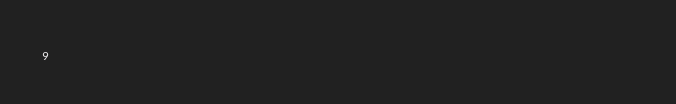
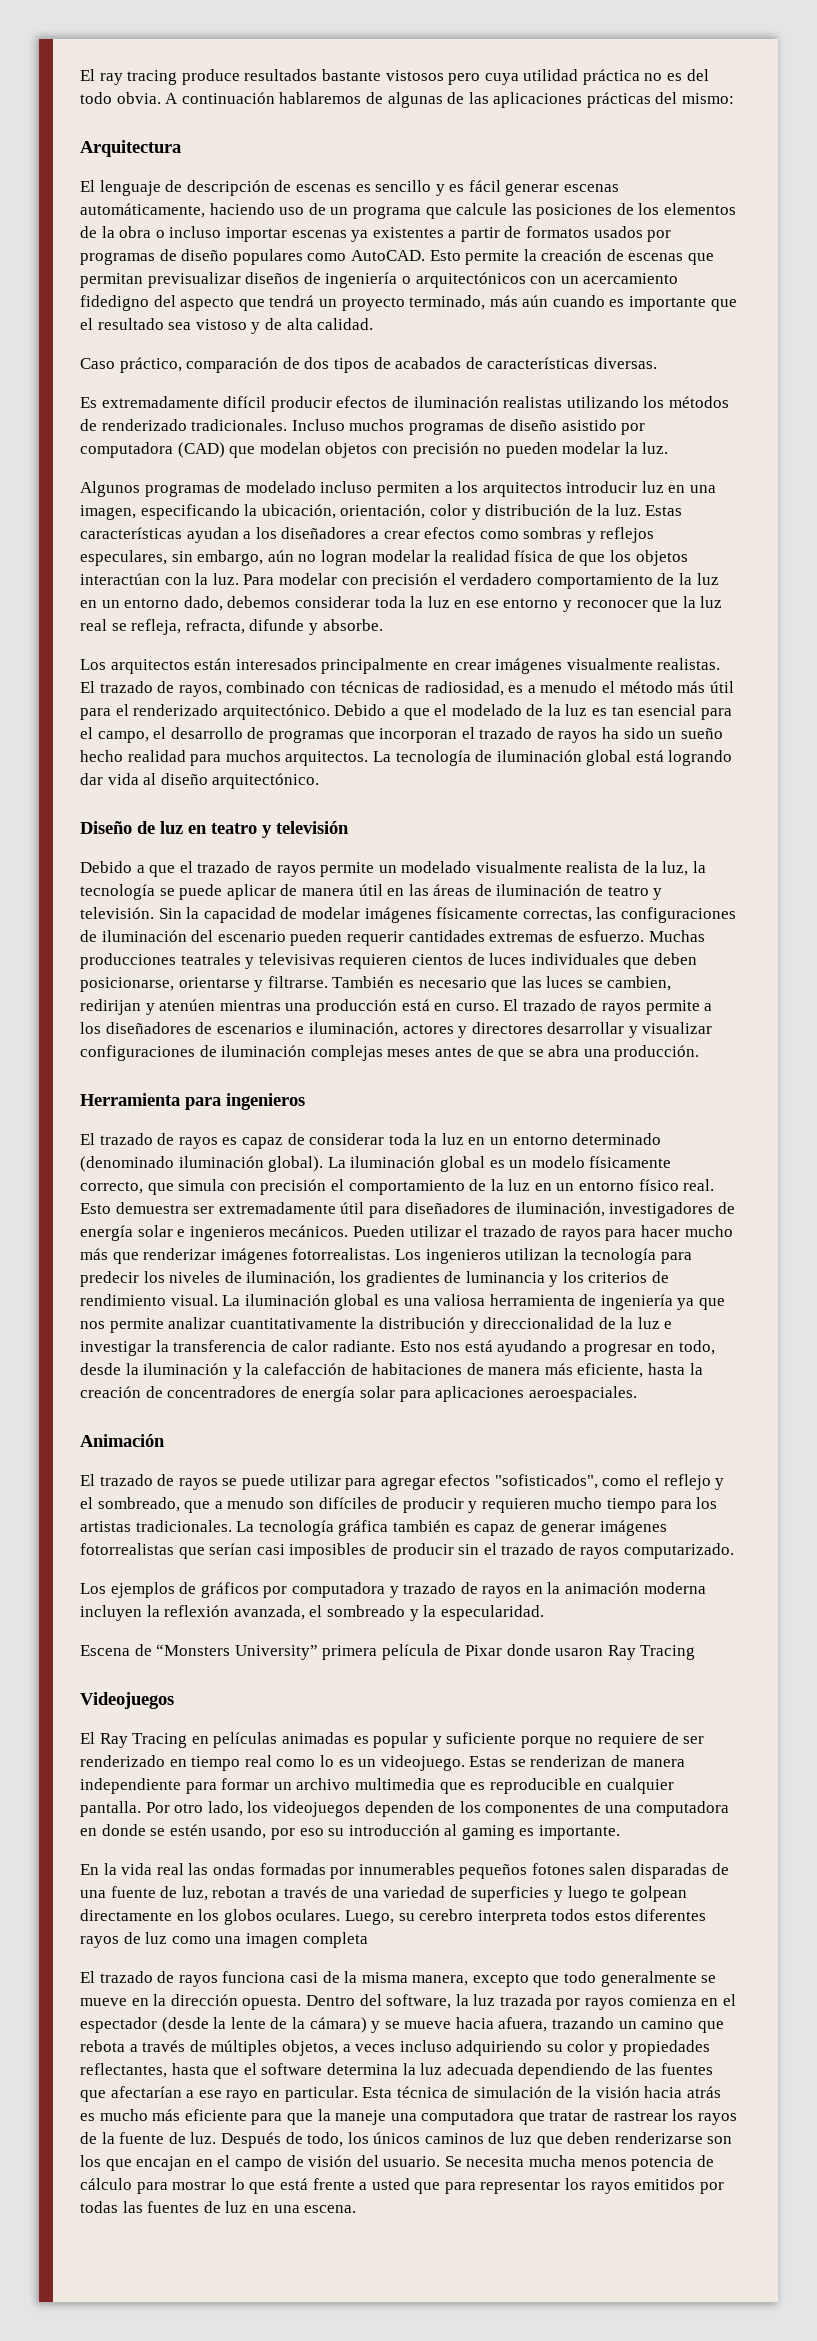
- 9
+ El ray tracing produce resultados bastante vistosos pero cuya utilidad práctica no es del todo obvia. A continuación hablaremos de algunas de las aplicaciones prácticas del mismo:
+ Arquitectura
+ El lenguaje de descripción de escenas es sencillo y es fácil generar escenas automáticamente, haciendo uso de un programa que calcule las posiciones de los elementos de la obra o incluso importar escenas ya existentes a partir de formatos usados por programas de diseño populares como AutoCAD. Esto permite la creación de escenas que permitan previsualizar diseños de ingeniería o arquitectónicos con un acercamiento fidedigno del aspecto que tendrá un proyecto terminado, más aún cuando es importante que el resultado sea vistoso y de alta calidad.
+ Caso práctico, comparación de dos tipos de acabados de características diversas.
+ Es extremadamente difícil producir efectos de iluminación realistas utilizando los métodos de renderizado tradicionales. Incluso muchos programas de diseño asistido por computadora (CAD) que modelan objetos con precisión no pueden modelar la luz.
+ Algunos programas de modelado incluso permiten a los arquitectos introducir luz en una imagen, especificando la ubicación, orientación, color y distribución de la luz. Estas características ayudan a los diseñadores a crear efectos como sombras y reflejos especulares, sin embargo, aún no logran modelar la realidad física de que los objetos interactúan con la luz. Para modelar con precisión el verdadero comportamiento de la luz en un entorno dado, debemos considerar toda la luz en ese entorno y reconocer que la luz real se refleja, refracta, difunde y absorbe.
+ Los arquitectos están interesados principalmente en crear imágenes visualmente realistas. El trazado de rayos, combinado con técnicas de radiosidad, es a menudo el método más útil para el renderizado arquitectónico. Debido a que el modelado de la luz es tan esencial para el campo, el desarrollo de programas que incorporan el trazado de rayos ha sido un sueño hecho realidad para muchos arquitectos. La tecnología de iluminación global está logrando dar vida al diseño arquitectónico.
+ Diseño de luz en teatro y televisión
+ Debido a que el trazado de rayos permite un modelado visualmente realista de la luz, la tecnología se puede aplicar de manera útil en las áreas de iluminación de teatro y televisión. Sin la capacidad de modelar imágenes físicamente correctas, las configuraciones de iluminación del escenario pueden requerir cantidades extremas de esfuerzo. Muchas producciones teatrales y televisivas requieren cientos de luces individuales que deben posicionarse, orientarse y filtrarse. También es necesario que las luces se cambien, redirijan y atenúen mientras una producción está en curso. El trazado de rayos permite a los diseñadores de escenarios e iluminación, actores y directores desarrollar y visualizar configuraciones de iluminación complejas meses antes de que se abra una producción.
+ Herramienta para ingenieros
+ El trazado de rayos es capaz de considerar toda la luz en un entorno determinado (denominado iluminación global). La iluminación global es un modelo físicamente correcto, que simula con precisión el comportamiento de la luz en un entorno físico real. Esto demuestra ser extremadamente útil para diseñadores de iluminación, investigadores de energía solar e ingenieros mecánicos. Pueden utilizar el trazado de rayos para hacer mucho más que renderizar imágenes fotorrealistas. Los ingenieros utilizan la tecnología para predecir los niveles de iluminación, los gradientes de luminancia y los criterios de rendimiento visual. La iluminación global es una valiosa herramienta de ingeniería ya que nos permite analizar cuantitativamente la distribución y direccionalidad de la luz e investigar la transferencia de calor radiante. Esto nos está ayudando a progresar en todo, desde la iluminación y la calefacción de habitaciones de manera más eficiente, hasta la creación de concentradores de energía solar para aplicaciones aeroespaciales.
+ Animación
+ El trazado de rayos se puede utilizar para agregar efectos "sofisticados", como el reflejo y el sombreado, que a menudo son difíciles de producir y requieren mucho tiempo para los artistas tradicionales. La tecnología gráfica también es capaz de generar imágenes fotorrealistas que serían casi imposibles de producir sin el trazado de rayos computarizado.
+ Los ejemplos de gráficos por computadora y trazado de rayos en la animación moderna incluyen la reflexión avanzada, el sombreado y la especularidad.
+ Escena de “Monsters University” primera película de Pixar donde usaron Ray Tracing
+ Videojuegos
+ El Ray Tracing en películas animadas es popular y suficiente porque no requiere de ser renderizado en tiempo real como lo es un videojuego. Estas se renderizan de manera independiente para formar un archivo multimedia que es reproducible en cualquier pantalla. Por otro lado, los videojuegos dependen de los componentes de una computadora en donde se estén usando, por eso su introducción al gaming es importante.
+ En la vida real las ondas formadas por innumerables pequeños fotones salen disparadas de una fuente de luz, rebotan a través de una variedad de superficies y luego te golpean directamente en los globos oculares. Luego, su cerebro interpreta todos estos diferentes rayos de luz como una imagen completa
+ El trazado de rayos funciona casi de la misma manera, excepto que todo generalmente se mueve en la dirección opuesta. Dentro del software, la luz trazada por rayos comienza en el espectador (desde la lente de la cámara) y se mueve hacia afuera, trazando un camino que rebota a través de múltiples objetos, a veces incluso adquiriendo su color y propiedades reflectantes, hasta que el software determina la luz adecuada dependiendo de las fuentes que afectarían a ese rayo en particular. Esta técnica de simulación de la visión hacia atrás es mucho más eficiente para que la maneje una computadora que tratar de rastrear los rayos de la fuente de luz. Después de todo, los únicos caminos de luz que deben renderizarse son los que encajan en el campo de visión del usuario. Se necesita mucha menos potencia de cálculo para mostrar lo que está frente a usted que para representar los rayos emitidos por todas las fuentes de luz en una escena.

